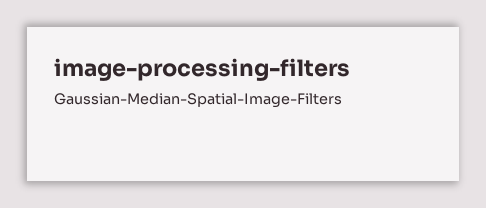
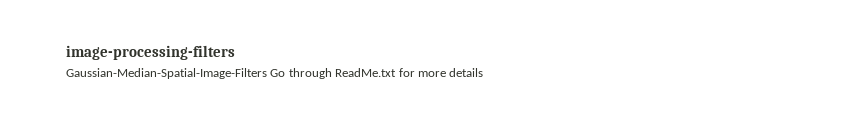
- Gaussian-Median-Spatial-Image-Filters
+ Gaussian-Median-Spatial-Image-Filters Go through ReadMe.txt for more details

